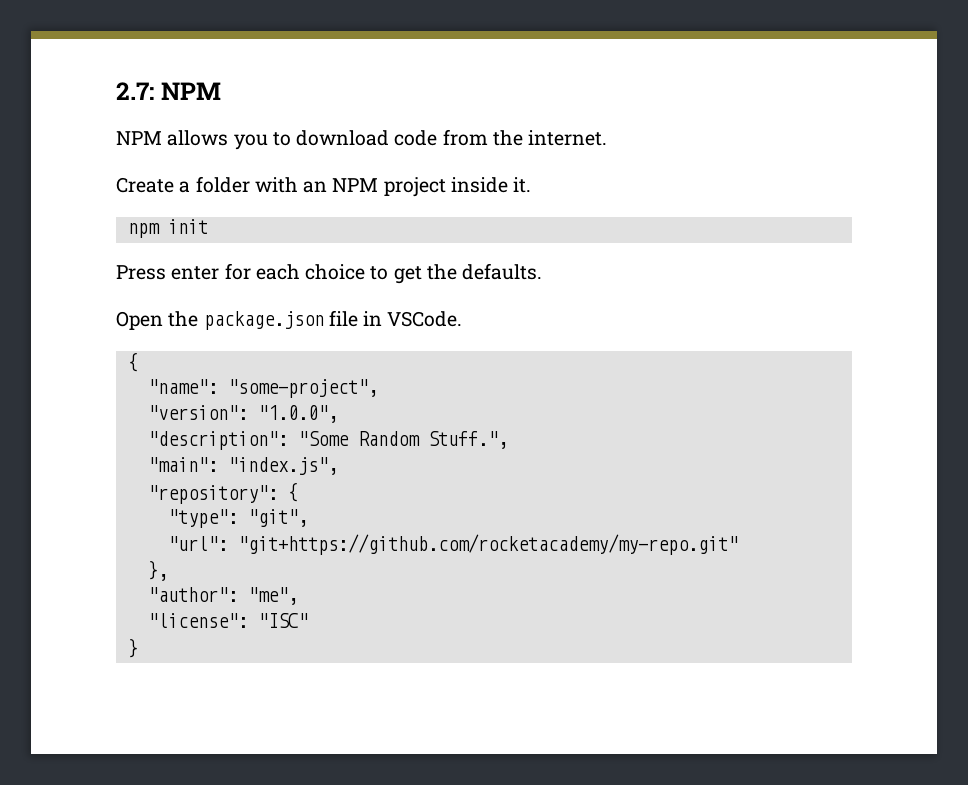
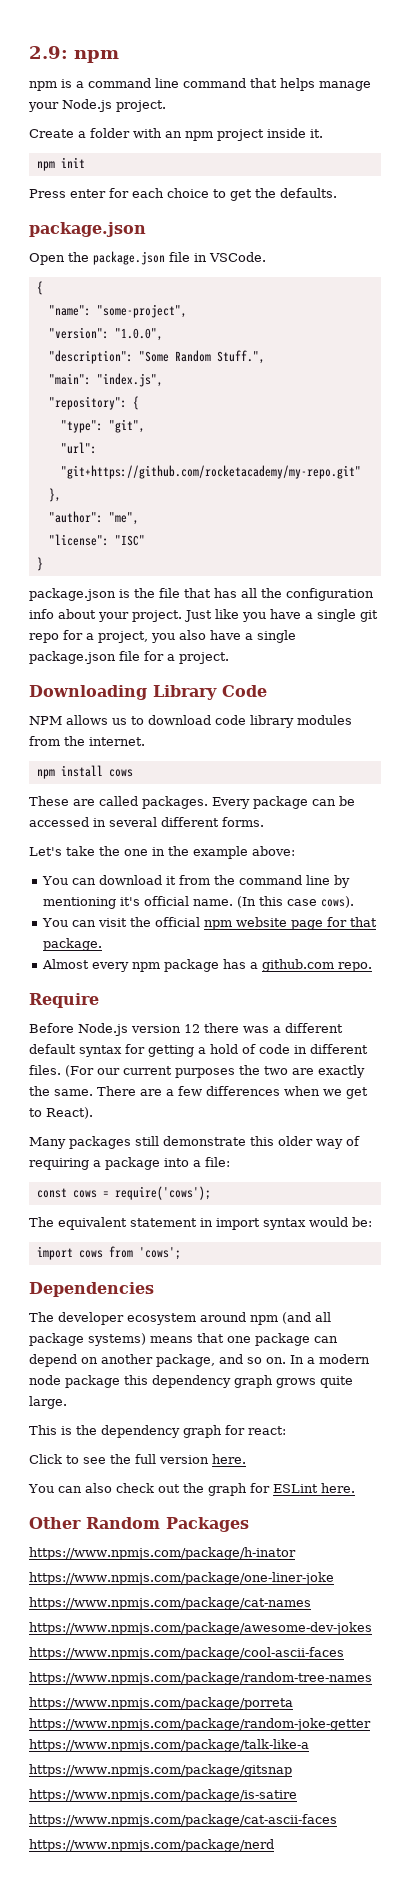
- 2.7: NPM
- NPM allows you to download code from the internet.
+ 2.9: npm
+ npm is a command line command that helps manage your Node.js project.
- Create a folder with an NPM project inside it.
+ Create a folder with an npm project inside it.
  Press enter for each choice to get the defaults.
+ package.json
+ package.json is the file that has all the configuration info about your project. Just like you have a single git repo for a project, you also have a single package.json file for a project.
+ Downloading Library Code
+ NPM allows us to download code library modules from the internet.
+ npm install cows
+ These are called packages. Every package can be accessed in several different forms.
+ Let's take the one in the example above:
+ You can download it from the command line by mentioning it's official name. (In this case cows).
+ You can visit the official npm website page for that package.
+ Almost every npm package has a github.com repo.
+ Require
+ Before Node.js version 12 there was a different default syntax for getting a hold of code in different files. (For our current purposes the two are exactly the same. There are a few differences when we get to React).
+ Many packages still demonstrate this older way of requiring a package into a file:
+ const cows = require('cows');
+ The equivalent statement in import syntax would be:
+ import cows from 'cows';
+ Dependencies
+ The developer ecosystem around npm (and all package systems) means that one package can depend on another package, and so on. In a modern node package this dependency graph grows quite large.
+ This is the dependency graph for react:
+ Click to see the full version here.
+ You can also check out the graph for ESLint here.
+ Other Random Packages
+ https://www.npmjs.com/package/h-inator
+ https://www.npmjs.com/package/one-liner-joke
+ https://www.npmjs.com/package/cat-names
+ https://www.npmjs.com/package/awesome-dev-jokes
+ https://www.npmjs.com/package/cool-ascii-faces
+ https://www.npmjs.com/package/random-tree-names
+ https://www.npmjs.com/package/porreta https://www.npmjs.com/package/random-joke-getter https://www.npmjs.com/package/talk-like-a
+ https://www.npmjs.com/package/gitsnap
+ https://www.npmjs.com/package/is-satire
+ https://www.npmjs.com/package/cat-ascii-faces
+ https://www.npmjs.com/package/nerd

